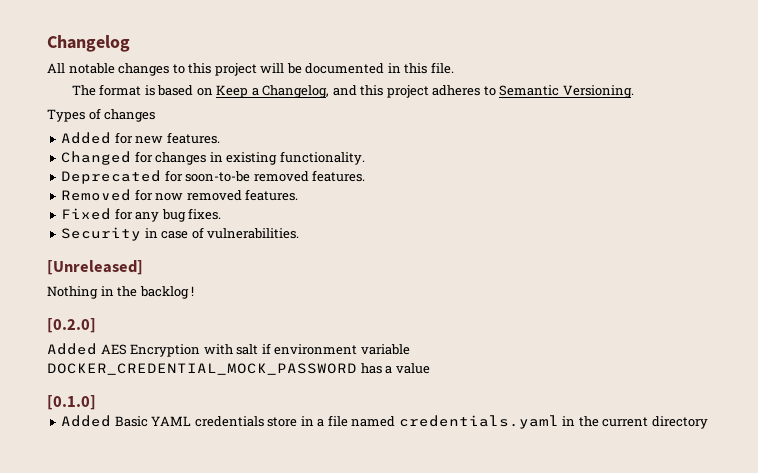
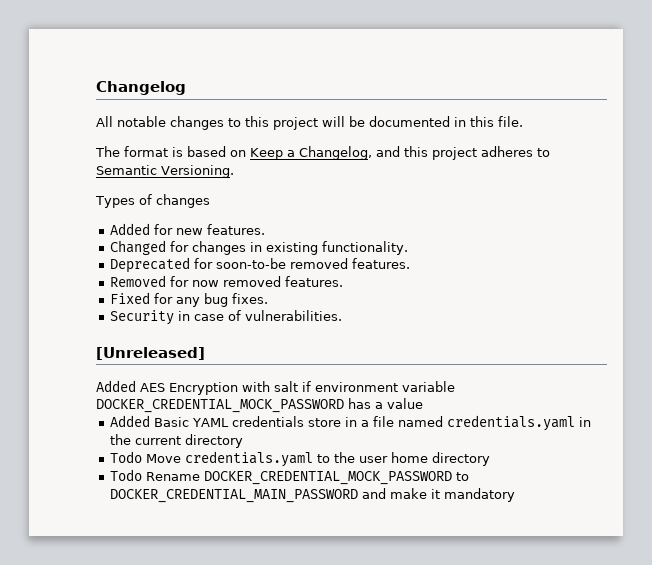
- Nothing in the backlog !
- [0.2.0]
- [0.1.0]
+ Todo Move credentials.yaml to the user home directory
+ Todo Rename DOCKER_CREDENTIAL_MOCK_PASSWORD to DOCKER_CREDENTIAL_MAIN_PASSWORD and make it mandatory

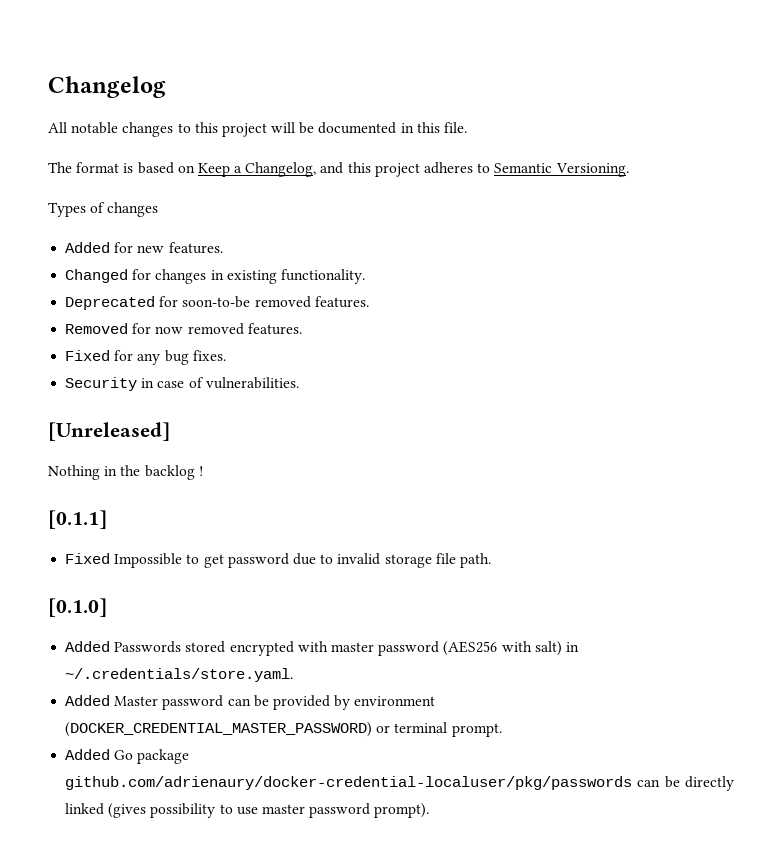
- Added AES Encryption with salt if environment variable DOCKER_CREDENTIAL_MOCK_PASSWORD has a value
- Added Basic YAML credentials store in a file named credentials.yaml in the current directory
- Todo Move credentials.yaml to the user home directory
- Todo Rename DOCKER_CREDENTIAL_MOCK_PASSWORD to DOCKER_CREDENTIAL_MAIN_PASSWORD and make it mandatory
+ Nothing in the backlog !
+ [0.1.1]
+ Fixed Impossible to get password due to invalid storage file path.
+ [0.1.0]
+ Added Passwords stored encrypted with master password (AES256 with salt) in ~/.credentials/store.yaml.
+ Added Master password can be provided by environment (DOCKER_CREDENTIAL_MASTER_PASSWORD) or terminal prompt.
+ Added Go package github.com/adrienaury/docker-credential-localuser/pkg/passwords can be directly linked (gives possibility to use master password prompt).

